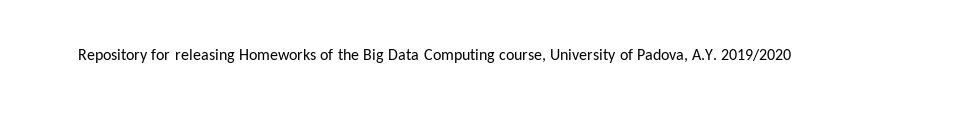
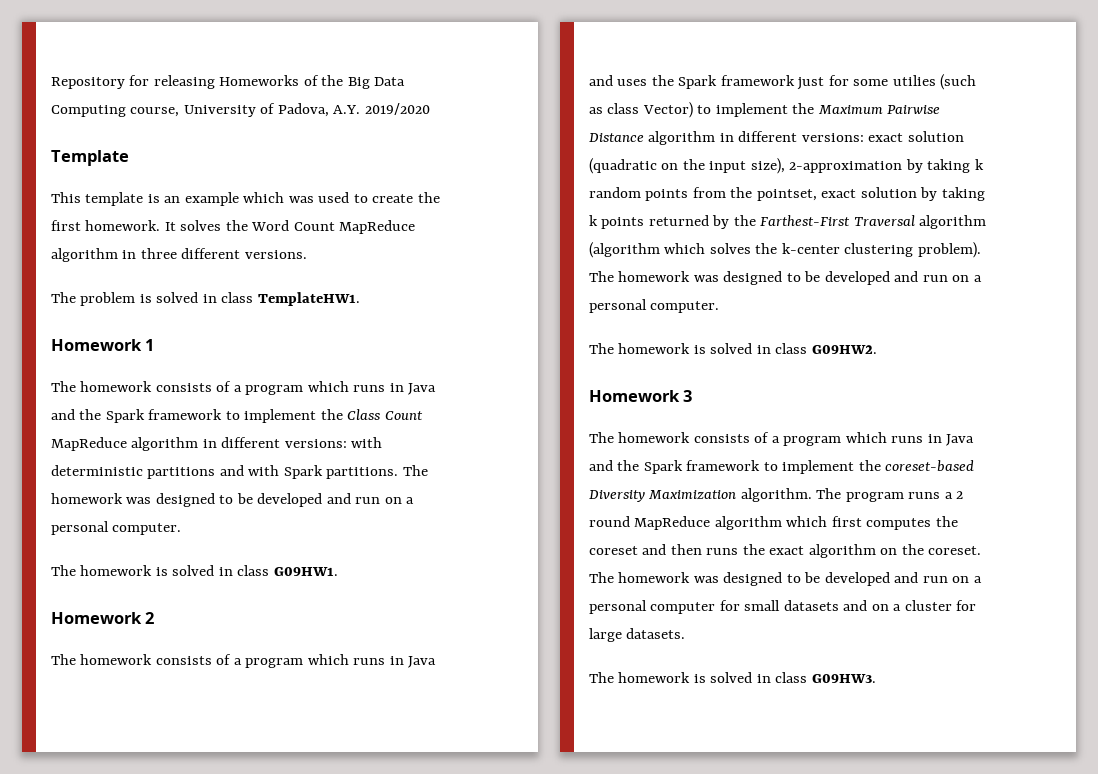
+ Template
+ This template is an example which was used to create the first homework. It solves the Word Count MapReduce algorithm in three different versions.
+ The problem is solved in class TemplateHW1.
+ Homework 1
+ The homework consists of a program which runs in Java and the Spark framework to implement the Class Count MapReduce algorithm in different versions: with deterministic partitions and with Spark partitions. The homework was designed to be developed and run on a personal computer.
+ The homework is solved in class G09HW1.
+ Homework 2
+ The homework consists of a program which runs in Java and uses the Spark framework just for some utilies (such as class Vector) to implement the Maximum Pairwise Distance algorithm in different versions: exact solution (quadratic on the input size), 2-approximation by taking k random points from the pointset, exact solution by taking k points returned by the Farthest-First Traversal algorithm (algorithm which solves the k-center clustering problem). The homework was designed to be developed and run on a personal computer.
+ The homework is solved in class G09HW2.
+ Homework 3
+ The homework consists of a program which runs in Java and the Spark framework to implement the coreset-based Diversity Maximization algorithm. The program runs a 2 round MapReduce algorithm which first computes the coreset and then runs the exact algorithm on the coreset. The homework was designed to be developed and run on a personal computer for small datasets and on a cluster for large datasets.
+ The homework is solved in class G09HW3.

